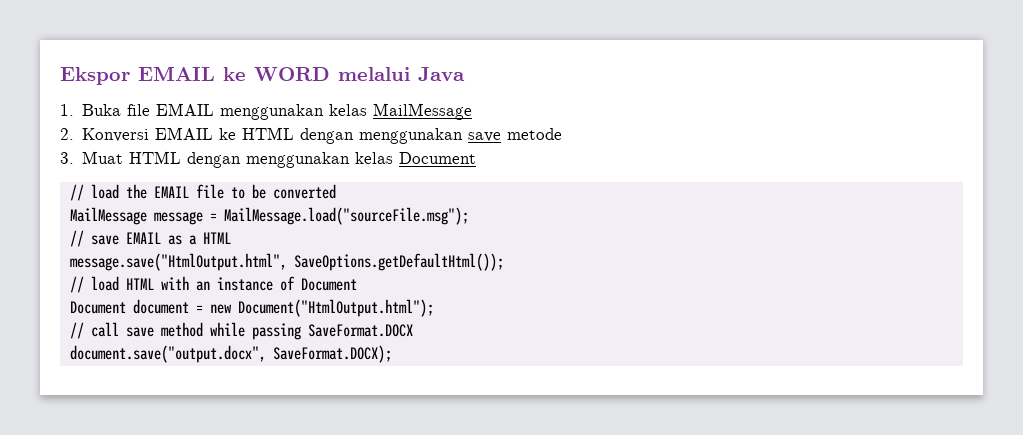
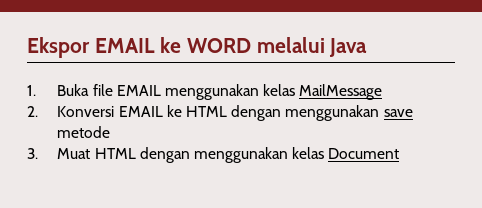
- // load the EMAIL file to be converted
- MailMessage message = MailMessage.load("sourceFile.msg");
- // save EMAIL as a HTML
- message.save("HtmlOutput.html", SaveOptions.getDefaultHtml());
- // load HTML with an instance of Document
- Document document = new Document("HtmlOutput.html");
- // call save method while passing SaveFormat.DOCX
- document.save("output.docx", SaveFormat.DOCX);

